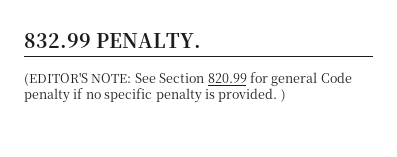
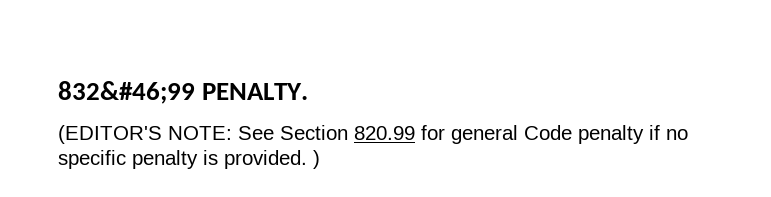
- 832.99 PENALTY.
+ 832&#46;99 PENALTY.

